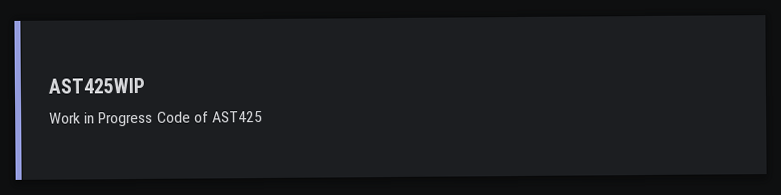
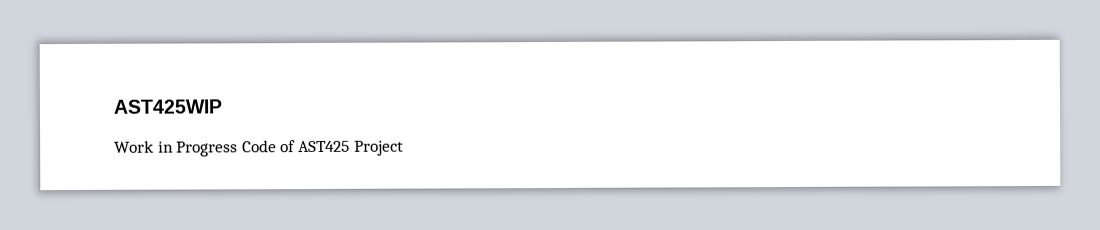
- Work in Progress Code of AST425
+ Work in Progress Code of AST425 Project

